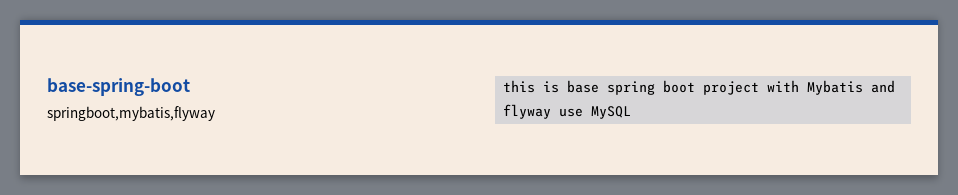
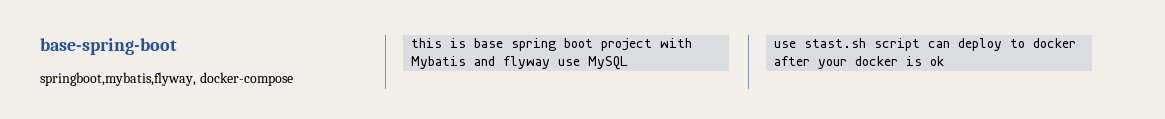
- springboot,mybatis,flyway
+ springboot,mybatis,flyway, docker-compose
+ use stast.sh script can deploy to docker after your docker is ok

